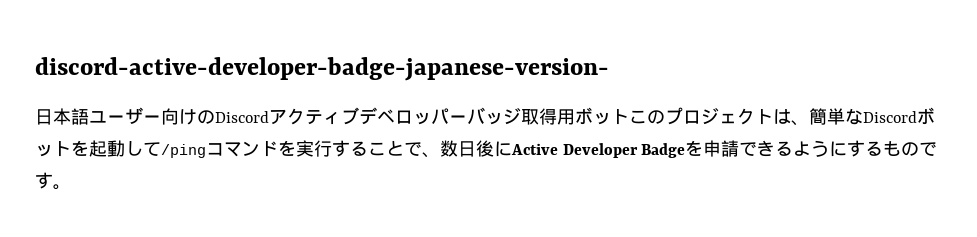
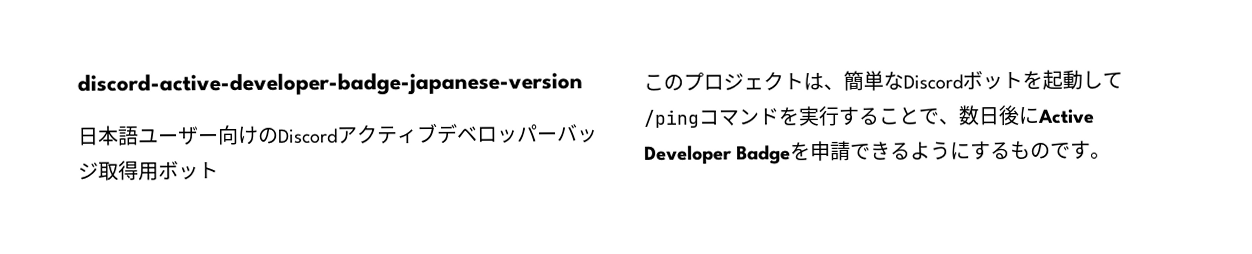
- discord-active-developer-badge-japanese-version-
+ discord-active-developer-badge-japanese-version
- 日本語ユーザー向けのDiscordアクティブデベロッパーバッジ取得用ボットこのプロジェクトは、簡単なDiscordボットを起動して/pingコマンドを実行することで、数日後にActive Developer Badgeを申請できるようにするものです。
+ 日本語ユーザー向けのDiscordアクティブデベロッパーバッジ取得用ボット
+ このプロジェクトは、簡単なDiscordボットを起動して/pingコマンドを実行することで、数日後にActive Developer Badgeを申請できるようにするものです。

